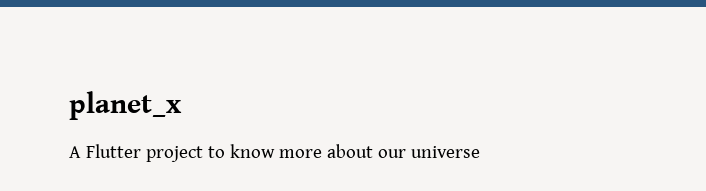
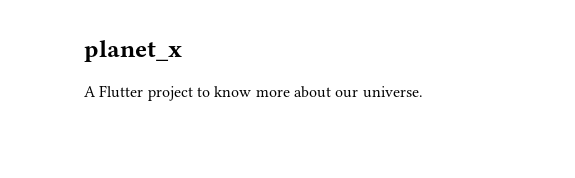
- A Flutter project to know more about our universe
+ A Flutter project to know more about our universe.

